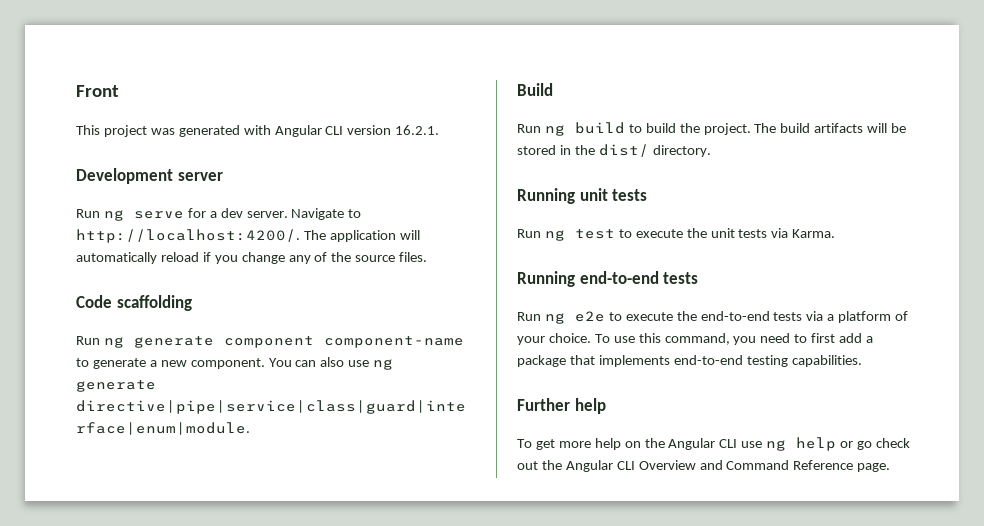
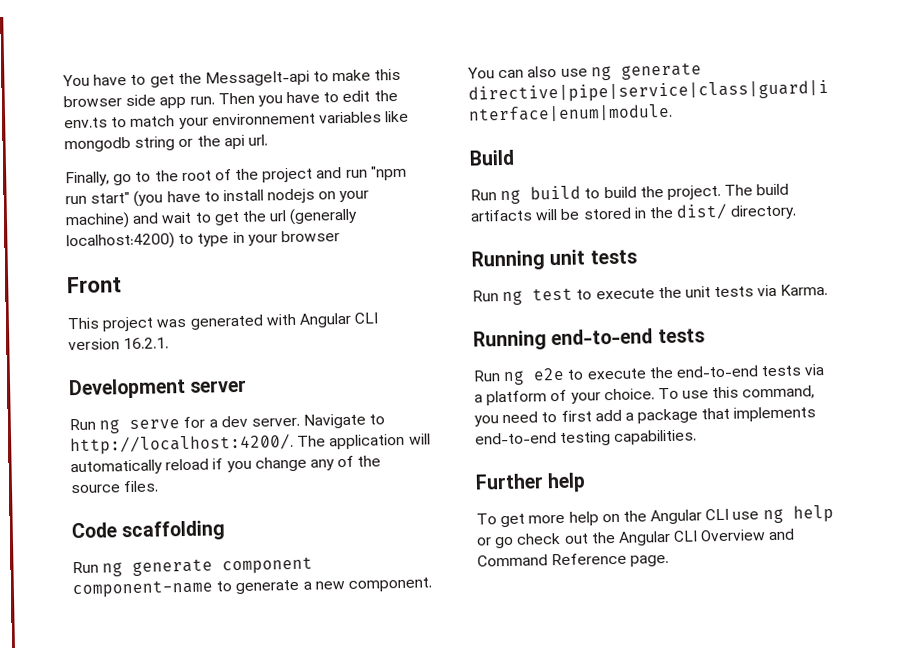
+ You have to get the MessageIt-api to make this browser side app run. Then you have to edit the env.ts to match your environnement variables like mongodb string or the api url.
+ Finally, go to the root of the project and run "npm run start" (you have to install nodejs on your machine) and wait to get the url (generally localhost:4200) to type in your browser

